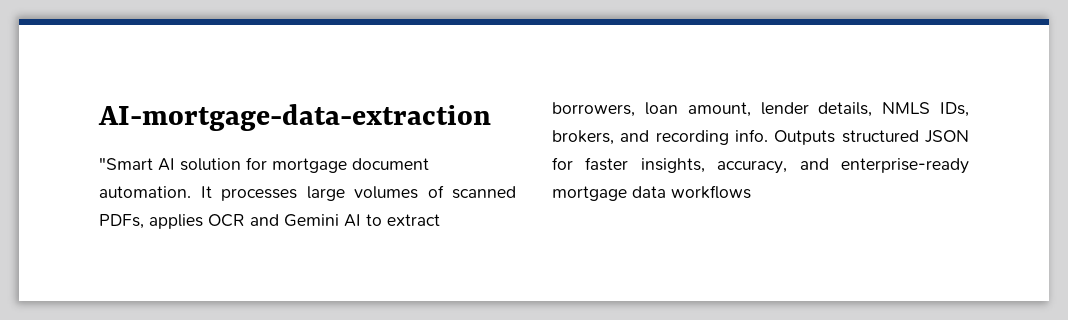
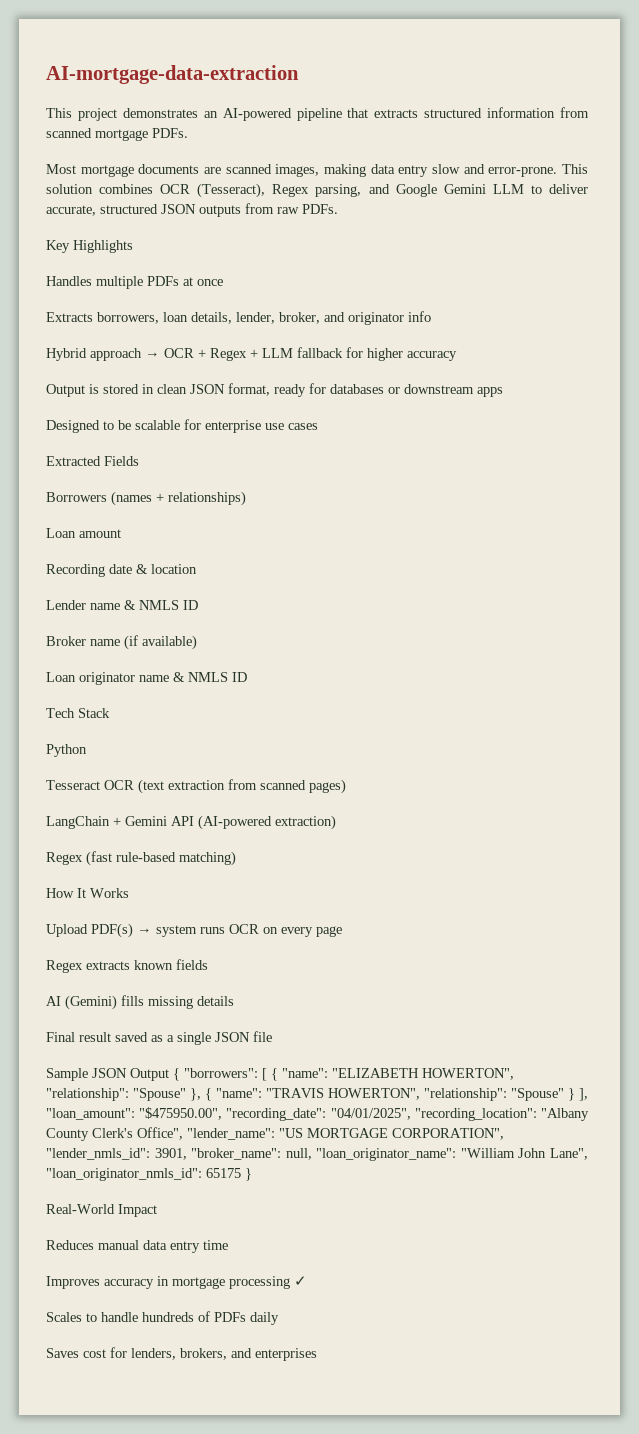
- "Smart AI solution for mortgage document automation. It processes large volumes of scanned PDFs, applies OCR and Gemini AI to extract borrowers, loan amount, lender details, NMLS IDs, brokers, and recording info. Outputs structured JSON for faster insights, accuracy, and enterprise-ready mortgage data workflows
+ This project demonstrates an AI-powered pipeline that extracts structured information from scanned mortgage PDFs.
+ Most mortgage documents are scanned images, making data entry slow and error-prone. This solution combines OCR (Tesseract), Regex parsing, and Google Gemini LLM to deliver accurate, structured JSON outputs from raw PDFs.
+ Key Highlights
+ Handles multiple PDFs at once
+ Extracts borrowers, loan details, lender, broker, and originator info
+ Hybrid approach → OCR + Regex + LLM fallback for higher accuracy
+ Output is stored in clean JSON format, ready for databases or downstream apps
+ Designed to be scalable for enterprise use cases
+ Extracted Fields
+ Borrowers (names + relationships)
+ Loan amount
+ Recording date & location
+ Lender name & NMLS ID
+ Broker name (if available)
+ Loan originator name & NMLS ID
+ Tech Stack
+ Python
+ Tesseract OCR (text extraction from scanned pages)
+ LangChain + Gemini API (AI-powered extraction)
+ Regex (fast rule-based matching)
+ How It Works
+ Upload PDF(s) → system runs OCR on every page
+ Regex extracts known fields
+ AI (Gemini) fills missing details
+ Final result saved as a single JSON file
+ Sample JSON Output { "borrowers": [ { "name": "ELIZABETH HOWERTON", "relationship": "Spouse" }, { "name": "TRAVIS HOWERTON", "relationship": "Spouse" } ], "loan_amount": "$475950.00", "recording_date": "04/01/2025", "recording_location": "Albany County Clerk's Office", "lender_name": "US MORTGAGE CORPORATION", "lender_nmls_id": 3901, "broker_name": null, "loan_originator_name": "William John Lane", "loan_originator_nmls_id": 65175 }
+ Real-World Impact
+ Reduces manual data entry time
+ Improves accuracy in mortgage processing ✓
+ Scales to handle hundreds of PDFs daily
+ Saves cost for lenders, brokers, and enterprises

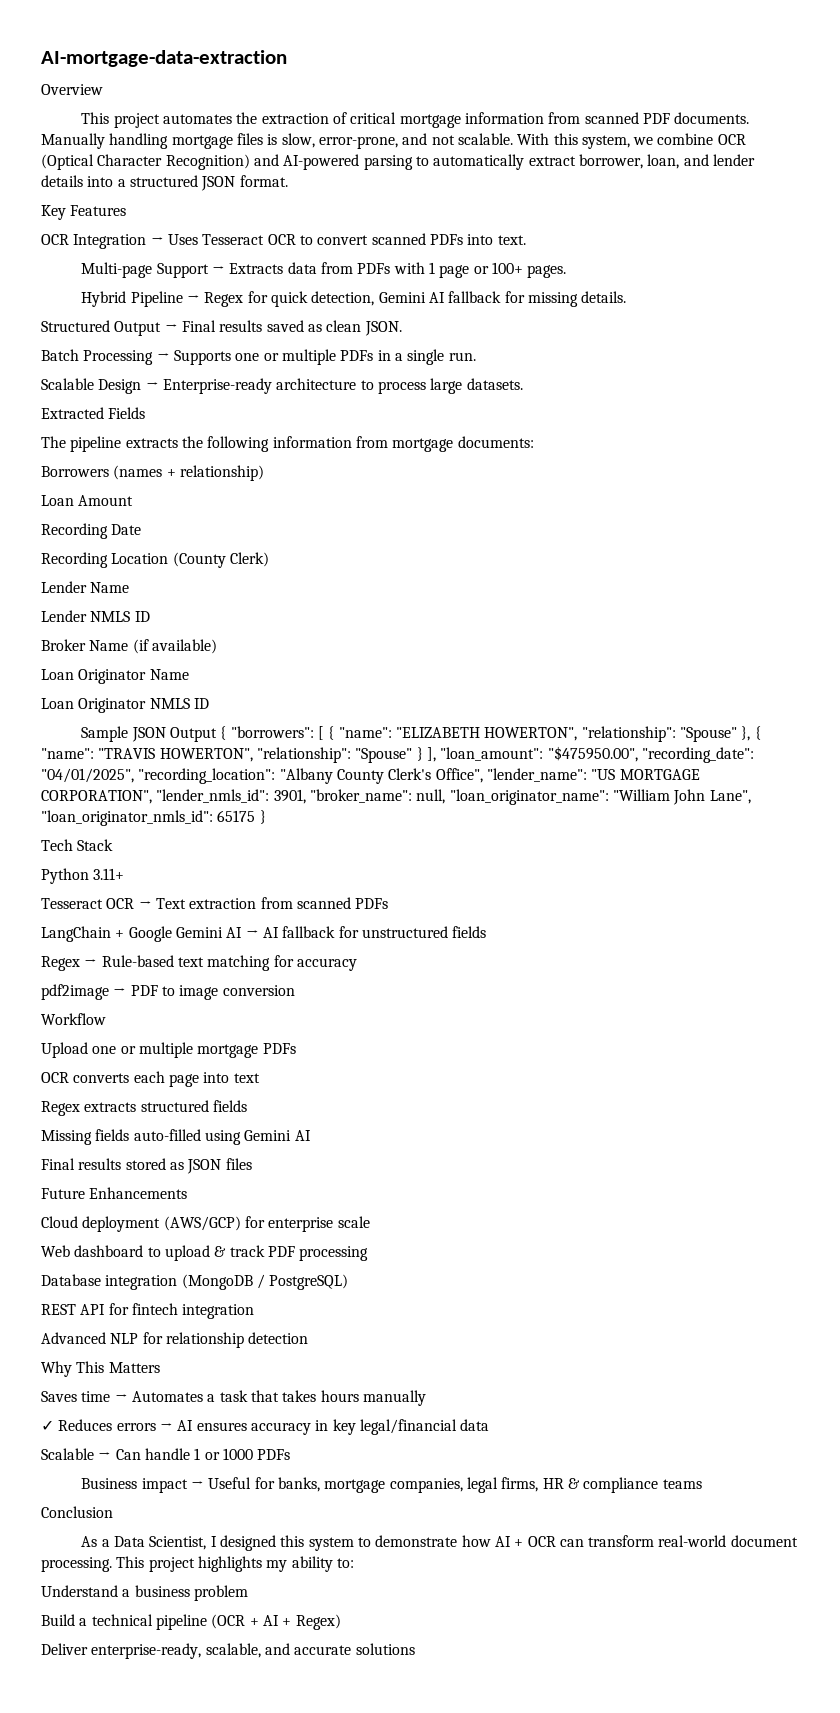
- This project demonstrates an AI-powered pipeline that extracts structured information from scanned mortgage PDFs.
- Most mortgage documents are scanned images, making data entry slow and error-prone. This solution combines OCR (Tesseract), Regex parsing, and Google Gemini LLM to deliver accurate, structured JSON outputs from raw PDFs.
- Key Highlights
- Handles multiple PDFs at once
- Extracts borrowers, loan details, lender, broker, and originator info
- Hybrid approach → OCR + Regex + LLM fallback for higher accuracy
- Output is stored in clean JSON format, ready for databases or downstream apps
- Designed to be scalable for enterprise use cases
+ Overview
+ This project automates the extraction of critical mortgage information from scanned PDF documents. Manually handling mortgage files is slow, error-prone, and not scalable. With this system, we combine OCR (Optical Character Recognition) and AI-powered parsing to automatically extract borrower, loan, and lender details into a structured JSON format.
+ Key Features
+ OCR Integration → Uses Tesseract OCR to convert scanned PDFs into text.
+ Multi-page Support → Extracts data from PDFs with 1 page or 100+ pages.
+ Hybrid Pipeline → Regex for quick detection, Gemini AI fallback for missing details.
+ Structured Output → Final results saved as clean JSON.
+ Batch Processing → Supports one or multiple PDFs in a single run.
+ Scalable Design → Enterprise-ready architecture to process large datasets.
  Extracted Fields
+ The pipeline extracts the following information from mortgage documents:
- Borrowers (names + relationships)
- Loan amount
- Recording date & location
- Lender name & NMLS ID
+ Borrowers (names + relationship)
+ Loan Amount
+ Recording Date
+ Recording Location (County Clerk)
+ Lender Name
+ Lender NMLS ID
- Broker name (if available)
+ Broker Name (if available)
- Loan originator name & NMLS ID
- Tech Stack
- Python
- Tesseract OCR (text extraction from scanned pages)
- LangChain + Gemini API (AI-powered extraction)
- Regex (fast rule-based matching)
- How It Works
- Upload PDF(s) → system runs OCR on every page
- Regex extracts known fields
- AI (Gemini) fills missing details
- Final result saved as a single JSON file
+ Loan Originator Name
+ Loan Originator NMLS ID
- Real-World Impact
- Reduces manual data entry time
- Improves accuracy in mortgage processing ✓
- Scales to handle hundreds of PDFs daily
- Saves cost for lenders, brokers, and enterprises
+ Tech Stack
+ Python 3.11+
+ Tesseract OCR → Text extraction from scanned PDFs
+ LangChain + Google Gemini AI → AI fallback for unstructured fields
+ Regex → Rule-based text matching for accuracy
+ pdf2image → PDF to image conversion
+ Workflow
+ Upload one or multiple mortgage PDFs
+ OCR converts each page into text
+ Regex extracts structured fields
+ Missing fields auto-filled using Gemini AI
+ Final results stored as JSON files
+ Future Enhancements
+ Cloud deployment (AWS/GCP) for enterprise scale
+ Web dashboard to upload & track PDF processing
+ Database integration (MongoDB / PostgreSQL)
+ REST API for fintech integration
+ Advanced NLP for relationship detection
+ Why This Matters
+ Saves time → Automates a task that takes hours manually
+ ✓ Reduces errors → AI ensures accuracy in key legal/financial data
+ Scalable → Can handle 1 or 1000 PDFs
+ Business impact → Useful for banks, mortgage companies, legal firms, HR & compliance teams
+ Conclusion
+ As a Data Scientist, I designed this system to demonstrate how AI + OCR can transform real-world document processing. This project highlights my ability to:
+ Understand a business problem
+ Build a technical pipeline (OCR + AI + Regex)
+ Deliver enterprise-ready, scalable, and accurate solutions

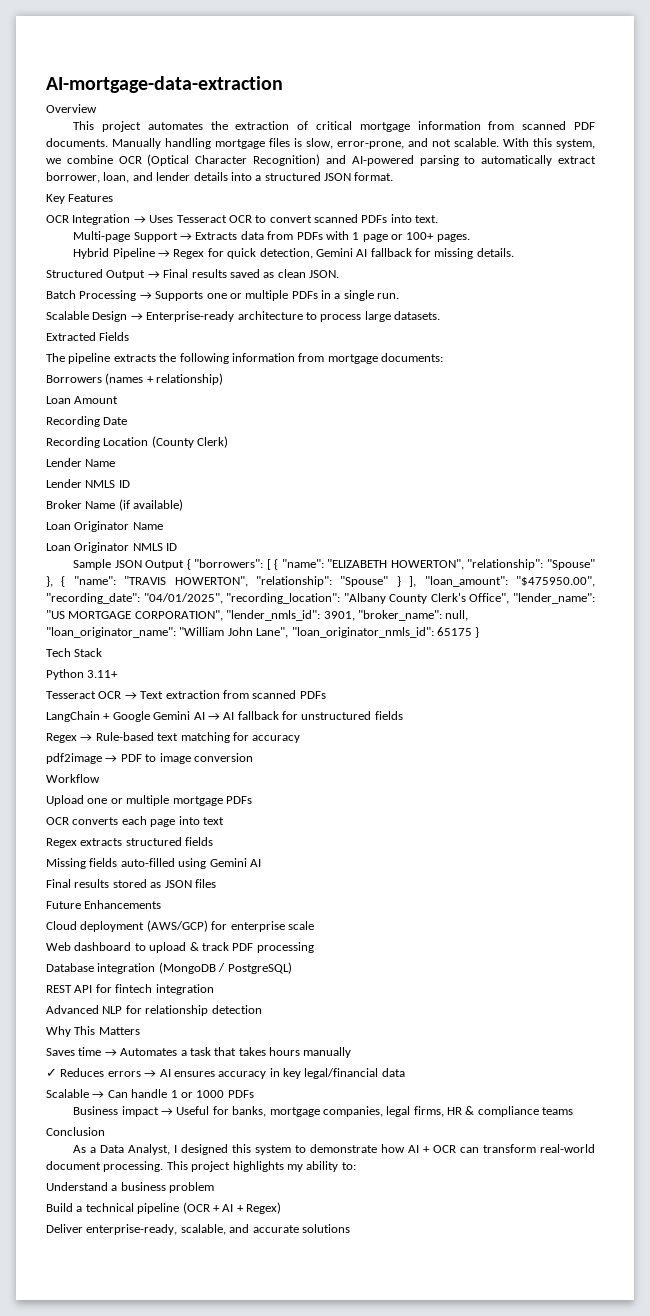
- As a Data Scientist, I designed this system to demonstrate how AI + OCR can transform real-world document processing.
+ As a Data Analyst, I designed this system to demonstrate how AI + OCR can transform real-world document processing.

